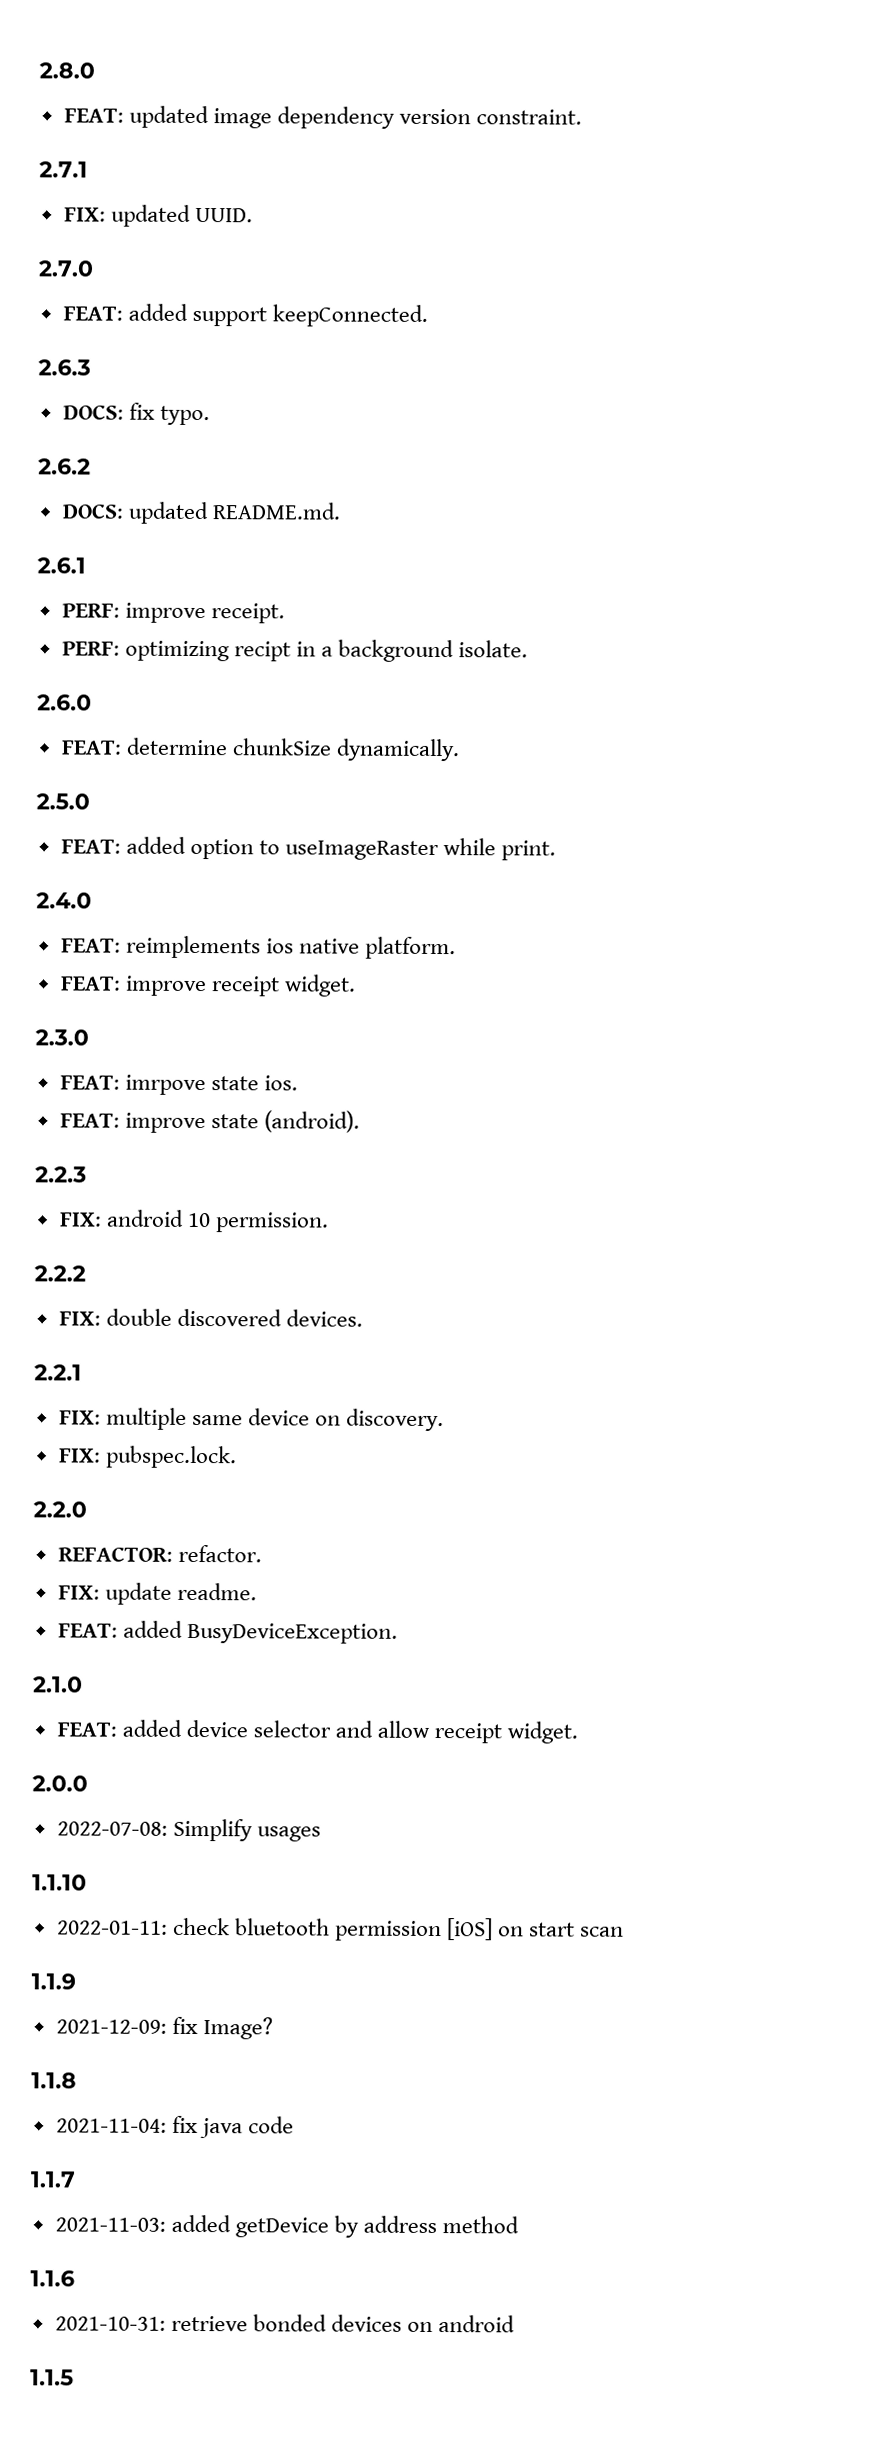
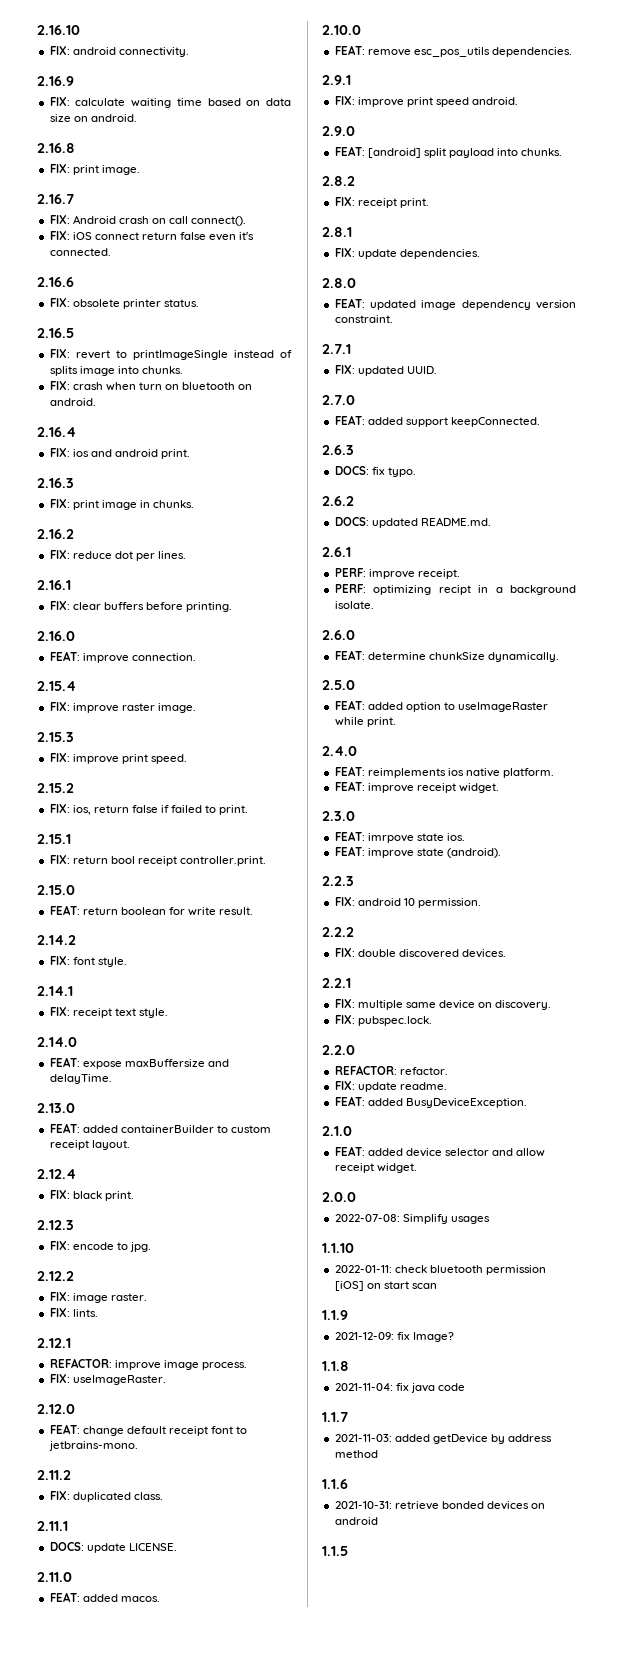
+ 2.16.10
+ FIX: android connectivity.
+ 2.16.9
+ FIX: calculate waiting time based on data size on android.
+ 2.16.8
+ FIX: print image.
+ 2.16.7
+ FIX: Android crash on call connect().
+ FIX: iOS connect return false even it's connected.
+ 2.16.6
+ FIX: obsolete printer status.
+ 2.16.5
+ FIX: revert to printImageSingle instead of splits image into chunks.
+ FIX: crash when turn on bluetooth on android.
+ 2.16.4
+ FIX: ios and android print.
+ 2.16.3
+ FIX: print image in chunks.
+ 2.16.2
+ FIX: reduce dot per lines.
+ 2.16.1
+ FIX: clear buffers before printing.
+ 2.16.0
+ FEAT: improve connection.
+ 2.15.4
+ FIX: improve raster image.
+ 2.15.3
+ FIX: improve print speed.
+ 2.15.2
+ FIX: ios, return false if failed to print.
+ 2.15.1
+ FIX: return bool receipt controller.print.
+ 2.15.0
+ FEAT: return boolean for write result.
+ 2.14.2
+ FIX: font style.
+ 2.14.1
+ FIX: receipt text style.
+ 2.14.0
+ FEAT: expose maxBuffersize and delayTime.
+ 2.13.0
+ FEAT: added containerBuilder to custom receipt layout.
+ 2.12.4
+ FIX: black print.
+ 2.12.3
+ FIX: encode to jpg.
+ 2.12.2
+ FIX: image raster.
+ FIX: lints.
+ 2.12.1
+ REFACTOR: improve image process.
+ FIX: useImageRaster.
+ 2.12.0
+ FEAT: change default receipt font to jetbrains-mono.
+ 2.11.2
+ FIX: duplicated class.
+ 2.11.1
+ DOCS: update LICENSE.
+ 2.11.0
+ FEAT: added macos.
+ 2.10.0
+ FEAT: remove esc_pos_utils dependencies.
+ 2.9.1
+ FIX: improve print speed android.
+ 2.9.0
+ FEAT: [android] split payload into chunks.
+ 2.8.2
+ FIX: receipt print.
+ 2.8.1
+ FIX: update dependencies.

